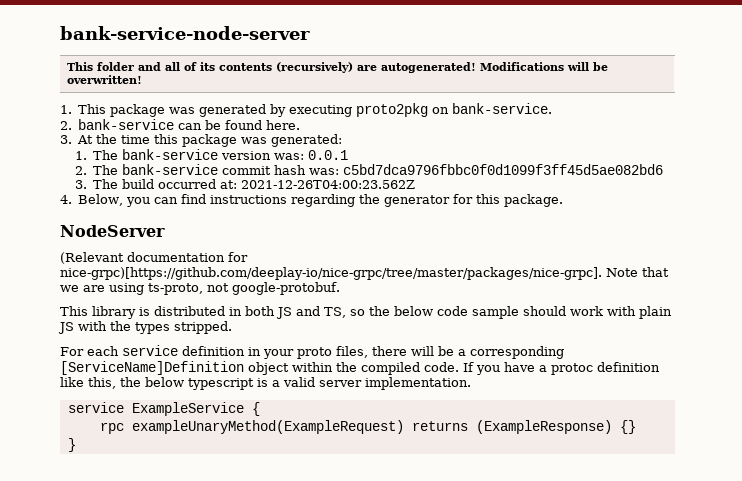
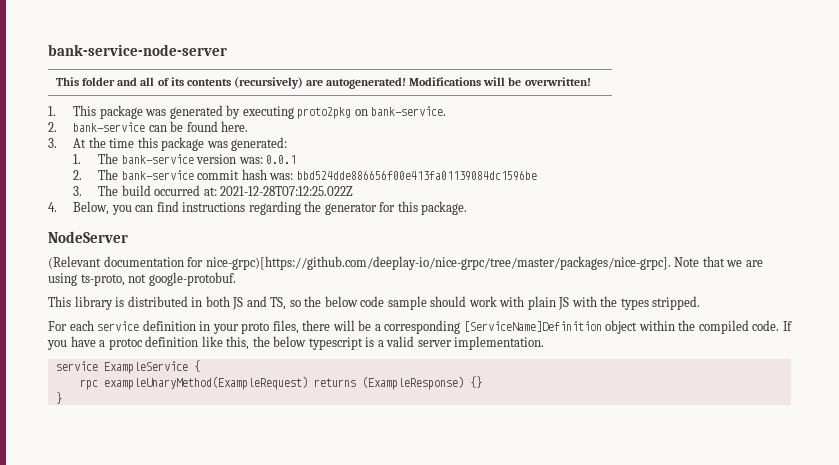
- 2. The bank-service commit hash was: c5bd7dca9796fbbc0f0d1099f3ff45d5ae082bd6
+ 2. The bank-service commit hash was: bbd524dde886656f00e413fa01139084dc1596be
- 3. The build occurred at: 2021-12-26T04:00:23.562Z
+ 3. The build occurred at: 2021-12-28T07:12:25.022Z

